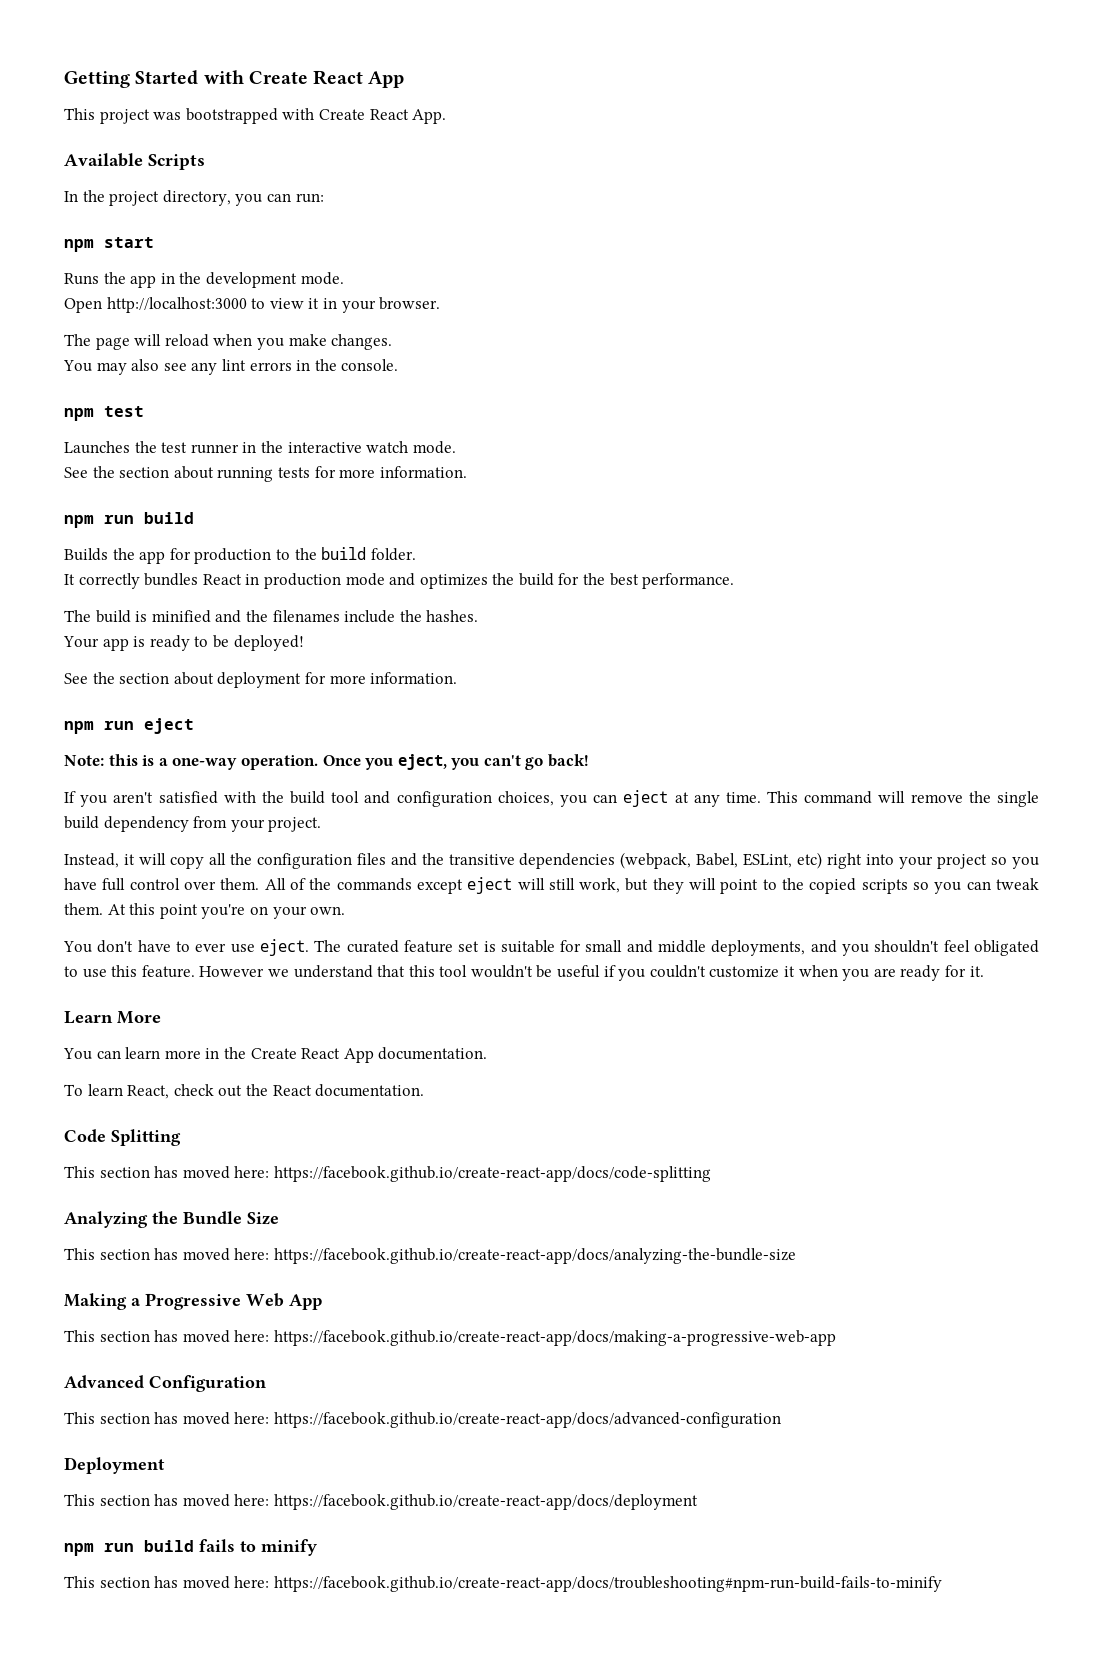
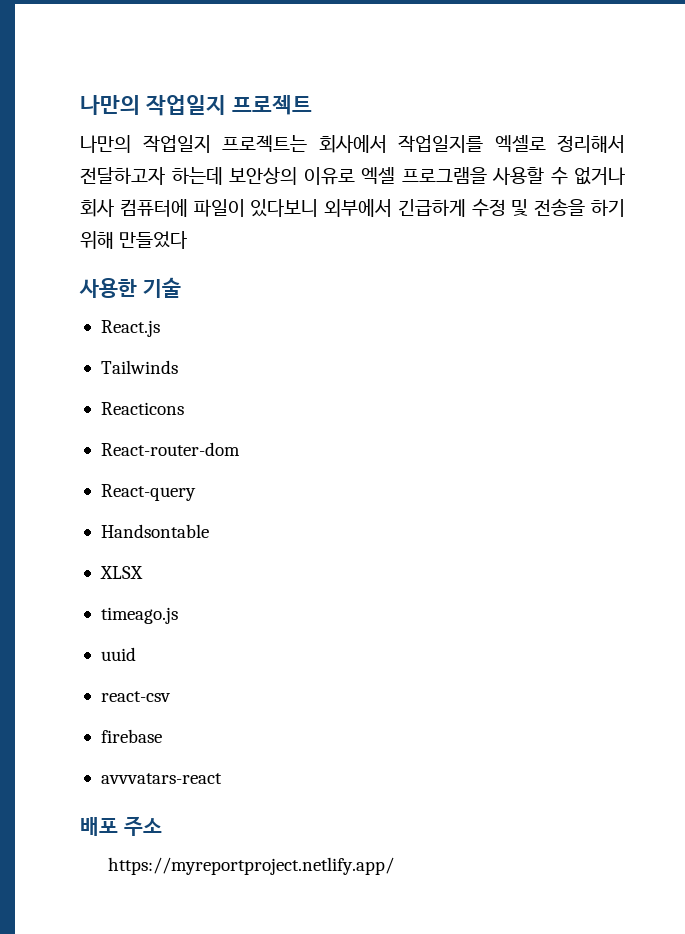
- Getting Started with Create React App
- This project was bootstrapped with Create React App.
- Available Scripts
- In the project directory, you can run:
- npm start
- Runs the app in the development mode.
- Open http://localhost:3000 to view it in your browser.
- The page will reload when you make changes.
- You may also see any lint errors in the console.
- npm test
- Launches the test runner in the interactive watch mode.
- See the section about running tests for more information.
- npm run build
- Builds the app for production to the build folder.
- It correctly bundles React in production mode and optimizes the build for the best performance.
- The build is minified and the filenames include the hashes.
- Your app is ready to be deployed!
- See the section about deployment for more information.
- npm run eject
- Note: this is a one-way operation. Once you eject, you can't go back!
- If you aren't satisfied with the build tool and configuration choices, you can eject at any time. This command will remove the single build dependency from your project.
- Instead, it will copy all the configuration files and the transitive dependencies (webpack, Babel, ESLint, etc) right into your project so you have full control over them. All of the commands except eject will still work, but they will point to the copied scripts so you can tweak them. At this point you're on your own.
- You don't have to ever use eject. The curated feature set is suitable for small and middle deployments, and you shouldn't feel obligated to use this feature. However we understand that this tool wouldn't be useful if you couldn't customize it when you are ready for it.
- Learn More
- You can learn more in the Create React App documentation.
- To learn React, check out the React documentation.
- Code Splitting
- This section has moved here: https://facebook.github.io/create-react-app/docs/code-splitting
- Analyzing the Bundle Size
- This section has moved here: https://facebook.github.io/create-react-app/docs/analyzing-the-bundle-size
- Making a Progressive Web App
- This section has moved here: https://facebook.github.io/create-react-app/docs/making-a-progressive-web-app
- Advanced Configuration
- This section has moved here: https://facebook.github.io/create-react-app/docs/advanced-configuration
- Deployment
- This section has moved here: https://facebook.github.io/create-react-app/docs/deployment
- npm run build fails to minify
- This section has moved here: https://facebook.github.io/create-react-app/docs/troubleshooting#npm-run-build-fails-to-minify
+ 나만의 작업일지 프로젝트
+ 나만의 작업일지 프로젝트는 회사에서 작업일지를 엑셀로 정리해서 전달하고자 하는데 보안상의 이유로 엑셀 프로그램을 사용할 수 없거나 회사 컴퓨터에 파일이 있다보니 외부에서 긴급하게 수정 및 전송을 하기 위해 만들었다
+ 사용한 기술
+ React.js
+ Tailwinds
+ Reacticons
+ React-router-dom
+ React-query
+ Handsontable
+ XLSX
+ timeago.js
+ uuid
+ react-csv
+ firebase
+ avvvatars-react
+ 배포 주소
+ https://myreportproject.netlify.app/

